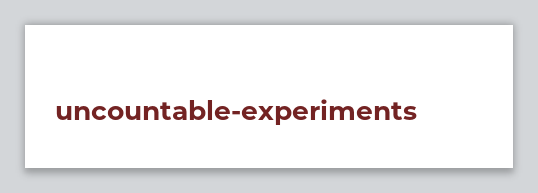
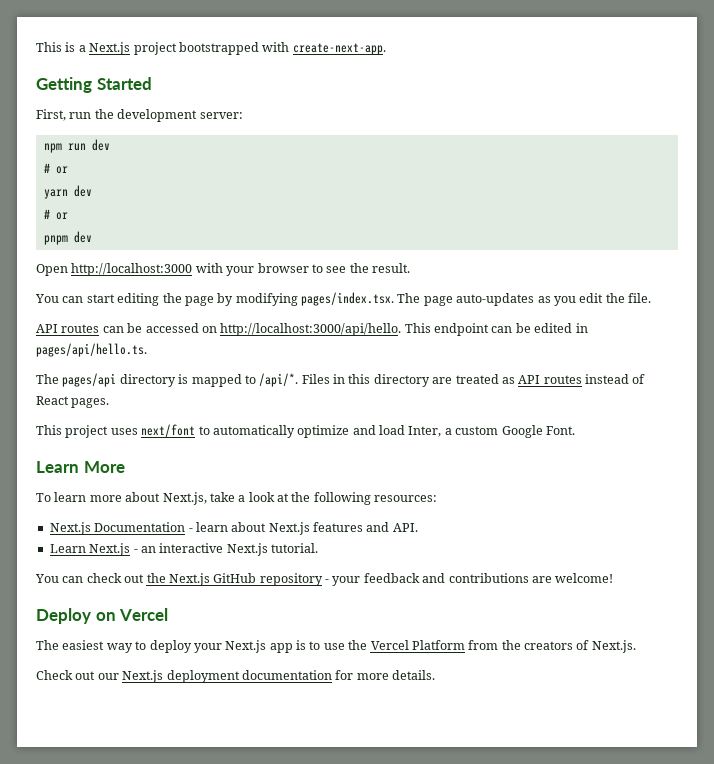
- uncountable-experiments
+ This is a Next.js project bootstrapped with create-next-app.
+ Getting Started
+ First, run the development server:
+ npm run dev
+ # or
+ yarn dev
+ # or
+ pnpm dev
+ Open http://localhost:3000 with your browser to see the result.
+ You can start editing the page by modifying pages/index.tsx. The page auto-updates as you edit the file.
+ API routes can be accessed on http://localhost:3000/api/hello. This endpoint can be edited in pages/api/hello.ts.
+ The pages/api directory is mapped to /api/*. Files in this directory are treated as API routes instead of React pages.
+ This project uses next/font to automatically optimize and load Inter, a custom Google Font.
+ Learn More
+ To learn more about Next.js, take a look at the following resources:
+ Next.js Documentation - learn about Next.js features and API.
+ Learn Next.js - an interactive Next.js tutorial.
+ You can check out the Next.js GitHub repository - your feedback and contributions are welcome!
+ Deploy on Vercel
+ The easiest way to deploy your Next.js app is to use the Vercel Platform from the creators of Next.js.
+ Check out our Next.js deployment documentation for more details.

